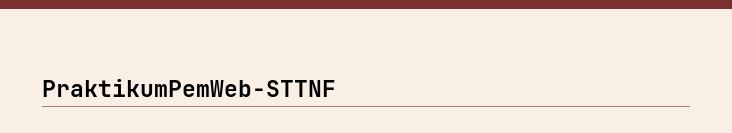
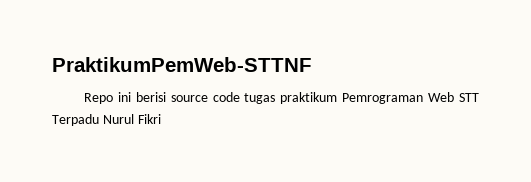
+ Repo ini berisi source code tugas praktikum Pemrograman Web STT Terpadu Nurul Fikri

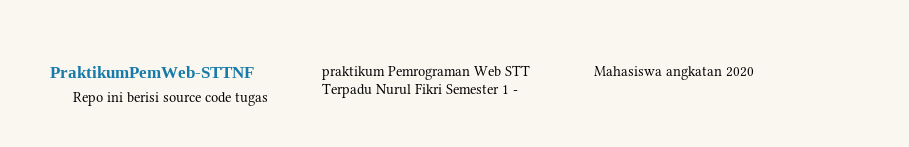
- Repo ini berisi source code tugas praktikum Pemrograman Web STT Terpadu Nurul Fikri
+ Repo ini berisi source code tugas praktikum Pemrograman Web STT Terpadu Nurul Fikri Semester 1 - Mahasiswa angkatan 2020

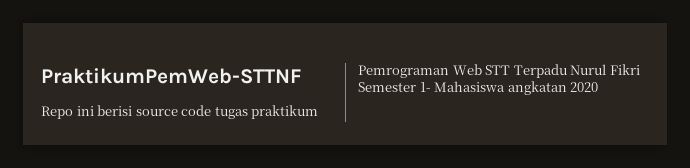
- Repo ini berisi source code tugas praktikum Pemrograman Web STT Terpadu Nurul Fikri Semester 1 - Mahasiswa angkatan 2020
+ Repo ini berisi source code tugas praktikum Pemrograman Web STT Terpadu Nurul Fikri Semester 1- Mahasiswa angkatan 2020

